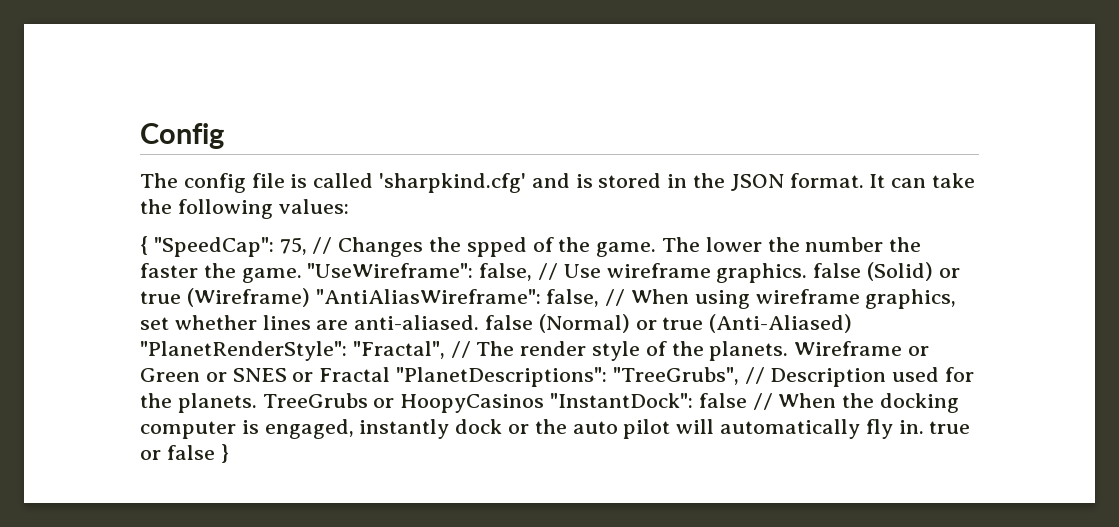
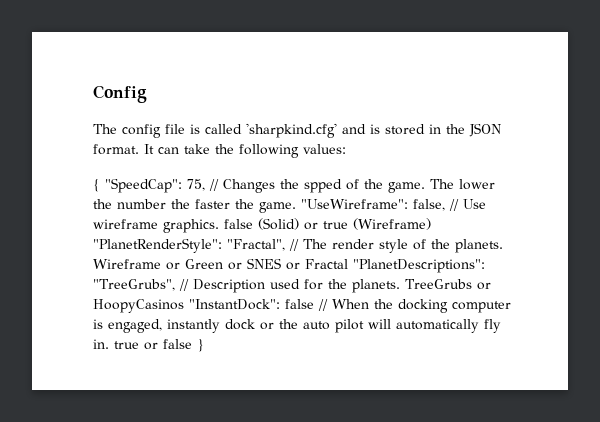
- "UseWireframe": false, // Use wireframe graphics. false (Solid) or true (Wireframe) "AntiAliasWireframe": false, // When using wireframe graphics, set whether lines are anti-aliased. false (Normal) or true (Anti-Aliased) "PlanetRenderStyle": "Fractal", // The render style of the planets.
+ "UseWireframe": false, // Use wireframe graphics. false (Solid) or true (Wireframe) "PlanetRenderStyle": "Fractal", // The render style of the planets.

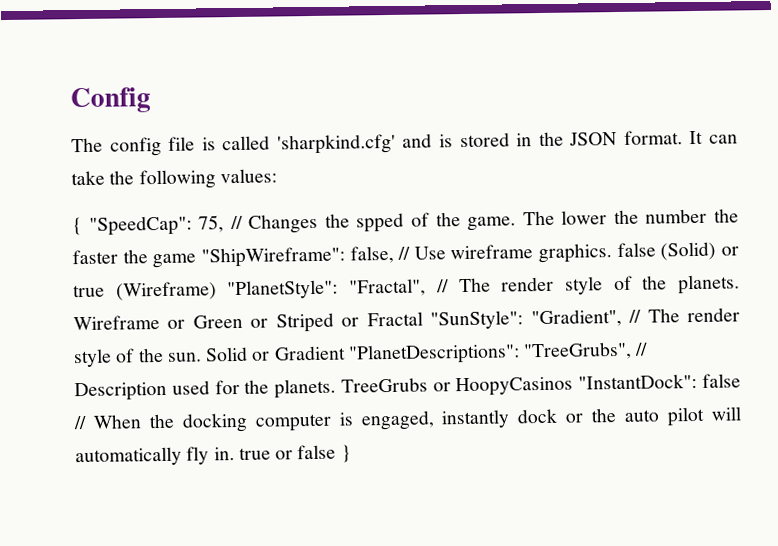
- The lower the number the faster the game. "UseWireframe": false, // Use wireframe graphics. false (Solid) or true (Wireframe) "PlanetRenderStyle": "Fractal", // The render style of the planets.
+ The lower the number the faster the game "ShipWireframe": false, // Use wireframe graphics. false (Solid) or true (Wireframe) "PlanetStyle": "Fractal", // The render style of the planets.
- Wireframe or Green or SNES or Fractal "PlanetDescriptions": "TreeGrubs", // Description used for the planets.
+ Wireframe or Green or Striped or Fractal "SunStyle": "Gradient", // The render style of the sun. Solid or Gradient "PlanetDescriptions": "TreeGrubs", // Description used for the planets.

